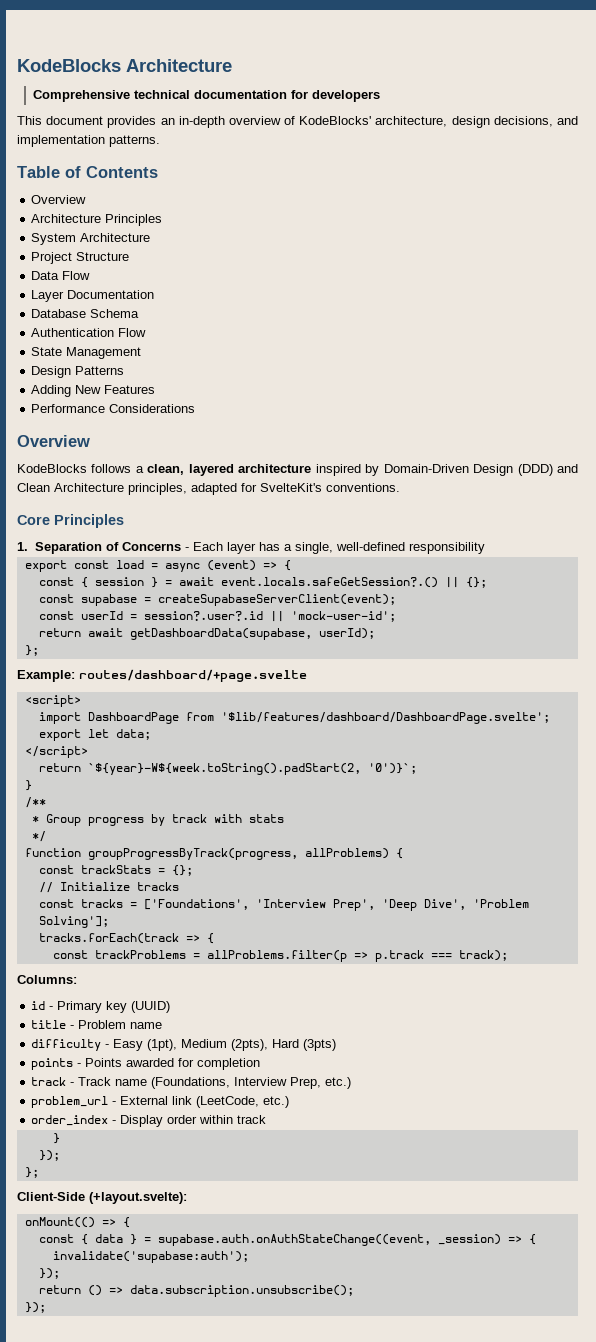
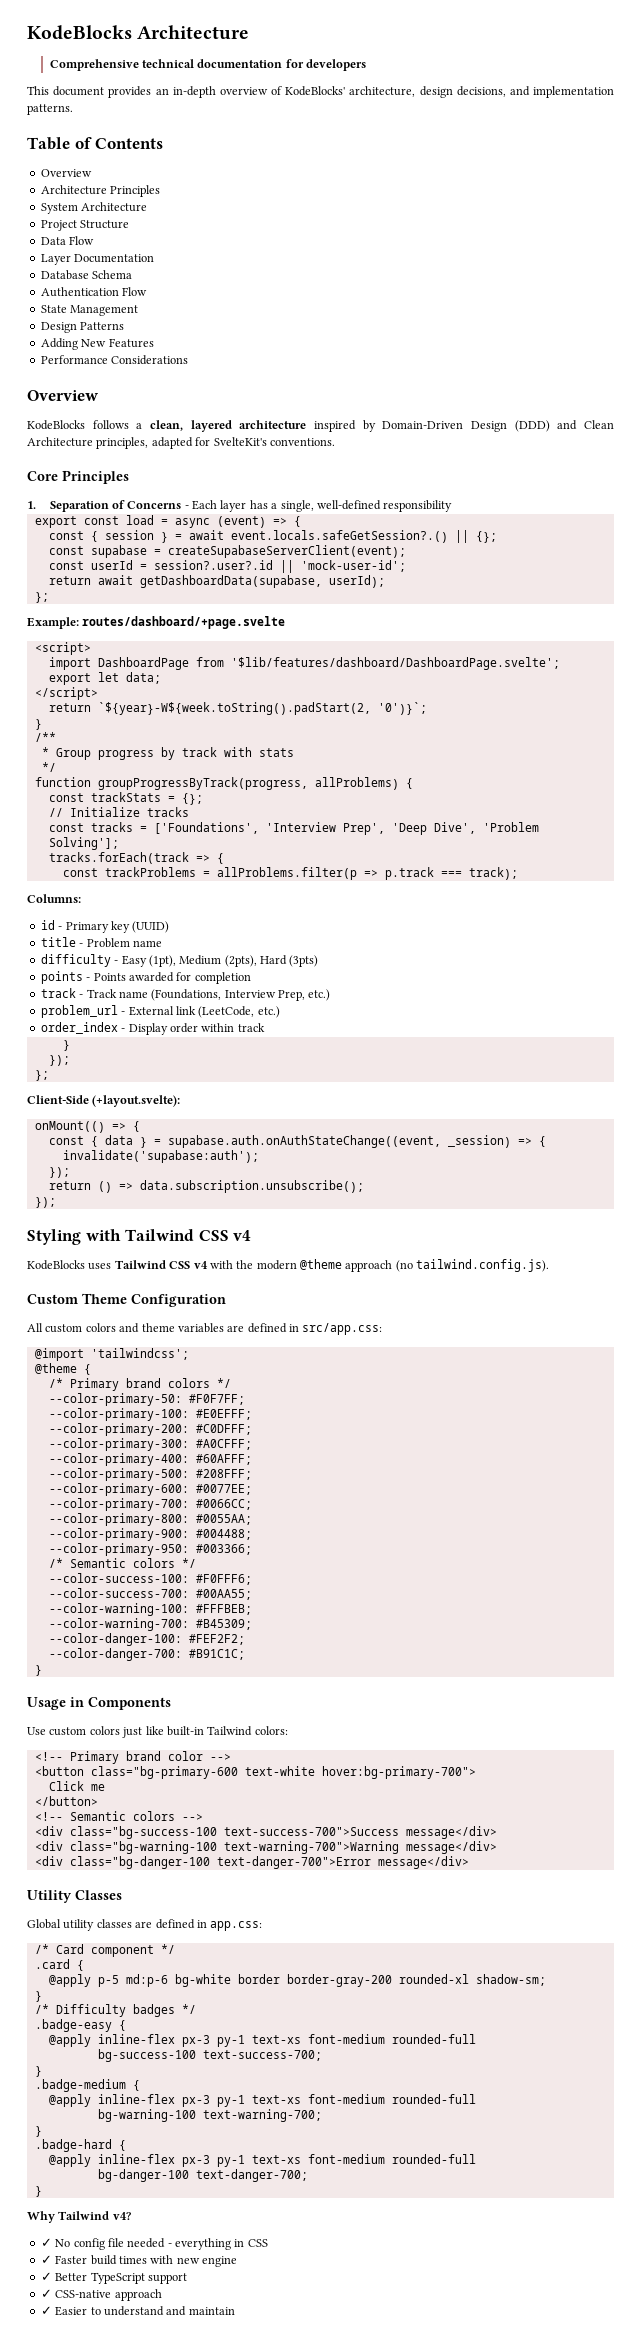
+ Styling with Tailwind CSS v4
+ KodeBlocks uses Tailwind CSS v4 with the modern @theme approach (no tailwind.config.js).
+ Custom Theme Configuration
+ All custom colors and theme variables are defined in src/app.css:
+ @import 'tailwindcss';
+ @theme {
+ /* Primary brand colors */
+ --color-primary-50: #F0F7FF;
+ --color-primary-100: #E0EFFF;
+ --color-primary-200: #C0DFFF;
+ --color-primary-300: #A0CFFF;
+ --color-primary-400: #60AFFF;
+ --color-primary-500: #208FFF;
+ --color-primary-600: #0077EE;
+ --color-primary-700: #0066CC;
+ --color-primary-800: #0055AA;
+ --color-primary-900: #004488;
+ --color-primary-950: #003366;
+ /* Semantic colors */
+ --color-success-100: #F0FFF6;
+ --color-success-700: #00AA55;
+ --color-warning-100: #FFFBEB;
+ --color-warning-700: #B45309;
+ --color-danger-100: #FEF2F2;
+ --color-danger-700: #B91C1C;
+ }
+ Usage in Components
+ Use custom colors just like built-in Tailwind colors:
+ <!-- Primary brand color -->
+ <button class="bg-primary-600 text-white hover:bg-primary-700">
+ Click me
+ </button>
+ <!-- Semantic colors -->
+ <div class="bg-success-100 text-success-700">Success message</div>
+ <div class="bg-warning-100 text-warning-700">Warning message</div>
+ <div class="bg-danger-100 text-danger-700">Error message</div>
+ Utility Classes
+ Global utility classes are defined in app.css:
+ /* Card component */
+ .card {
+ @apply p-5 md:p-6 bg-white border border-gray-200 rounded-xl shadow-sm;
+ }
+ /* Difficulty badges */
+ .badge-easy {
+ @apply inline-flex px-3 py-1 text-xs font-medium rounded-full
+ bg-success-100 text-success-700;
+ }
+ .badge-medium {
+ @apply inline-flex px-3 py-1 text-xs font-medium rounded-full
+ bg-warning-100 text-warning-700;
+ }
+ .badge-hard {
+ @apply inline-flex px-3 py-1 text-xs font-medium rounded-full
+ bg-danger-100 text-danger-700;
+ }
+ Why Tailwind v4?
+ ✓ No config file needed - everything in CSS
+ ✓ Faster build times with new engine
+ ✓ Better TypeScript support
+ ✓ CSS-native approach
+ ✓ Easier to understand and maintain

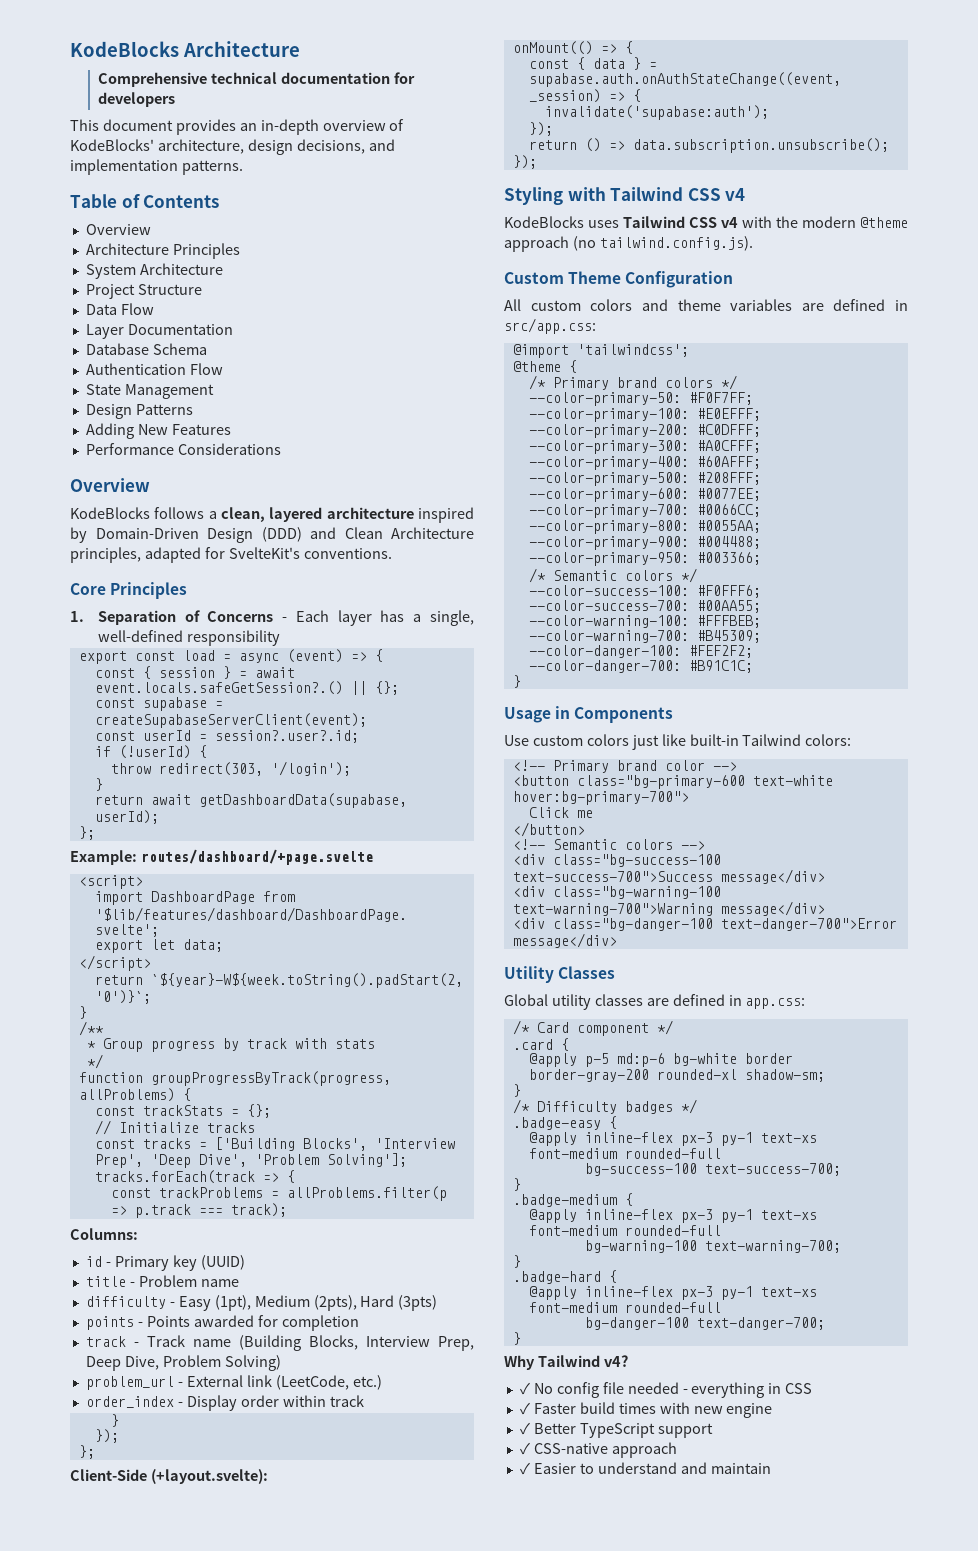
- const userId = session?.user?.id || 'mock-user-id';
+ const userId = session?.user?.id;
+ if (!userId) {
+ throw redirect(303, '/login');
+ }
- const tracks = ['Foundations', 'Interview Prep', 'Deep Dive', 'Problem Solving'];
+ const tracks = ['Building Blocks', 'Interview Prep', 'Deep Dive', 'Problem Solving'];
- track - Track name (Foundations, Interview Prep, etc.)
+ track - Track name (Building Blocks, Interview Prep, Deep Dive, Problem Solving)

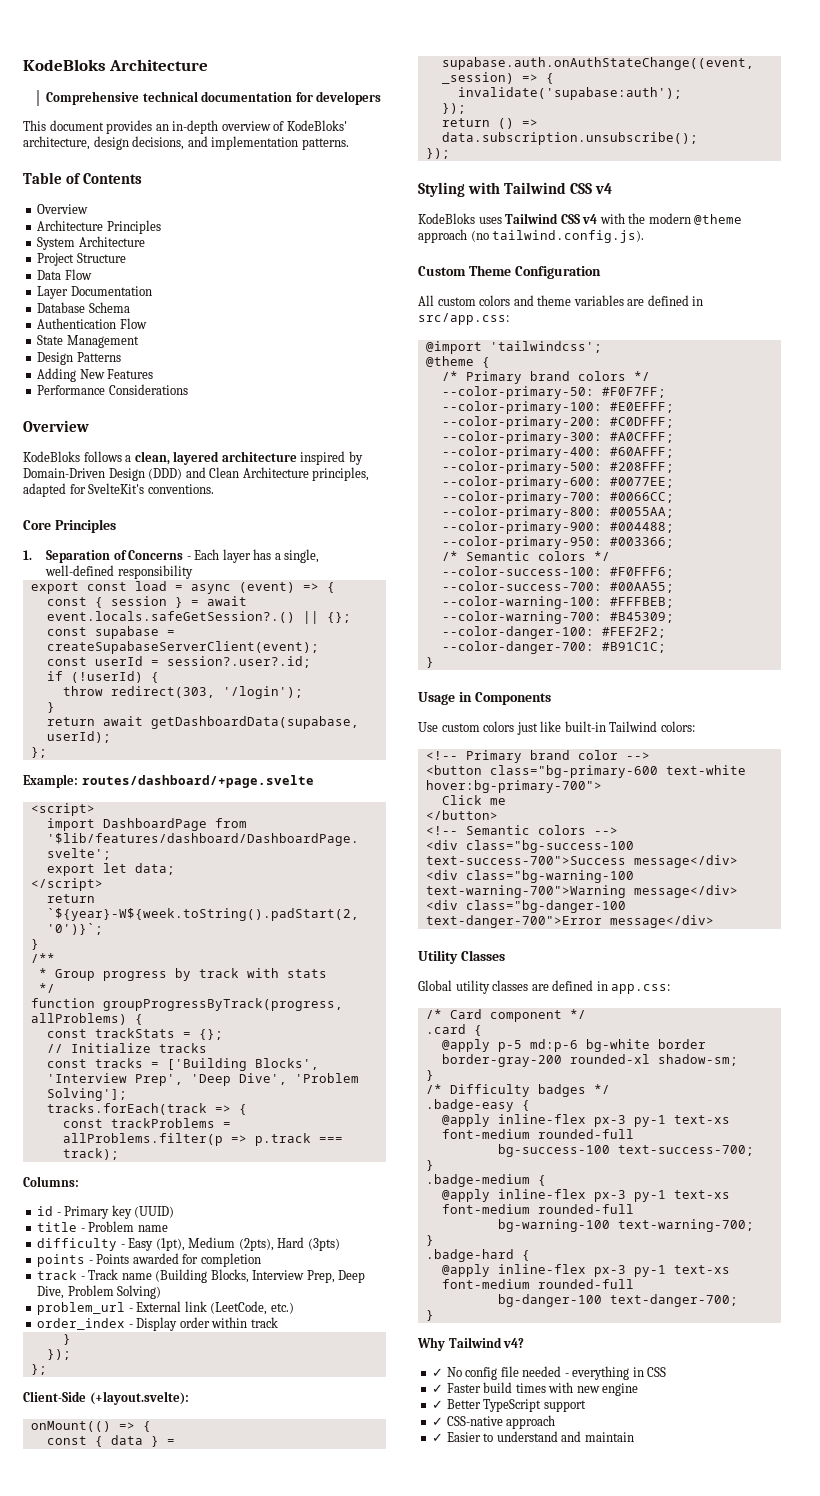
- KodeBlocks Architecture
+ KodeBloks Architecture
- This document provides an in-depth overview of KodeBlocks' architecture, design decisions, and implementation patterns.
+ This document provides an in-depth overview of KodeBloks' architecture, design decisions, and implementation patterns.
- KodeBlocks follows a clean, layered architecture inspired by Domain-Driven Design (DDD) and Clean Architecture principles, adapted for SvelteKit's conventions.
+ KodeBloks follows a clean, layered architecture inspired by Domain-Driven Design (DDD) and Clean Architecture principles, adapted for SvelteKit's conventions.
- KodeBlocks uses Tailwind CSS v4 with the modern @theme approach (no tailwind.config.js).
+ KodeBloks uses Tailwind CSS v4 with the modern @theme approach (no tailwind.config.js).

